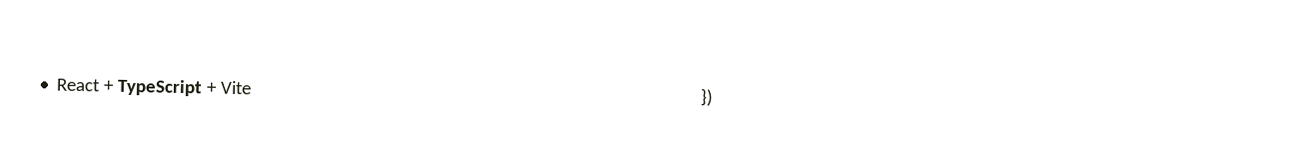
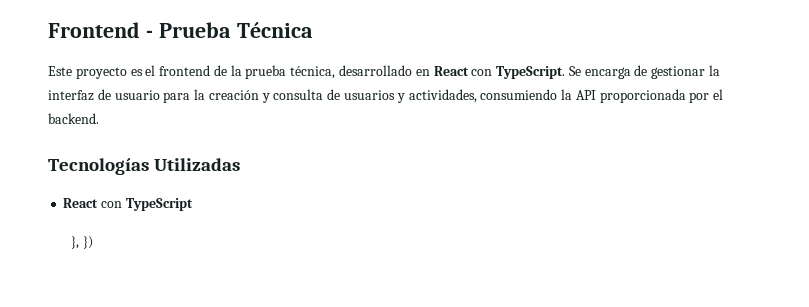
- React + TypeScript + Vite
- })
+ Frontend - Prueba Técnica
+ Este proyecto es el frontend de la prueba técnica, desarrollado en React con TypeScript. Se encarga de gestionar la interfaz de usuario para la creación y consulta de usuarios y actividades, consumiendo la API proporcionada por el backend.
+ Tecnologías Utilizadas
+ React con TypeScript
+ }, })

